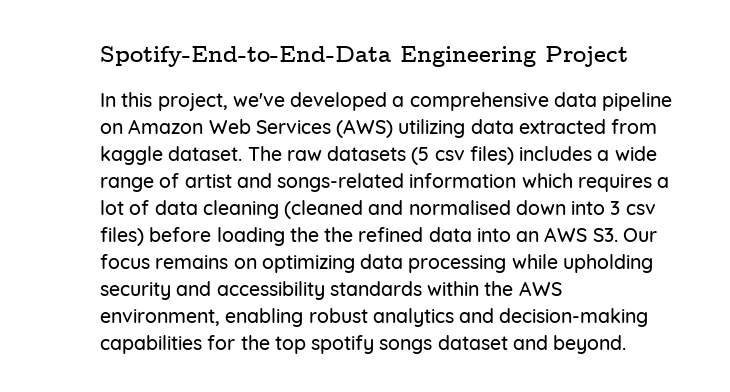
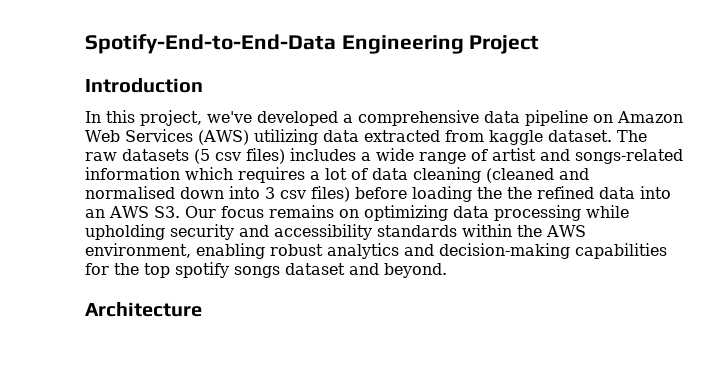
+ Introduction
+ Architecture

